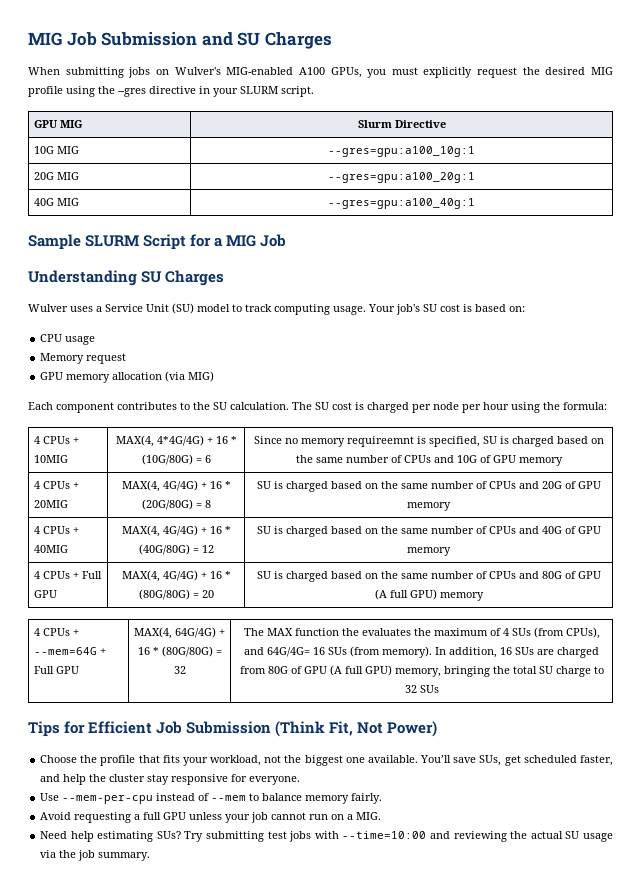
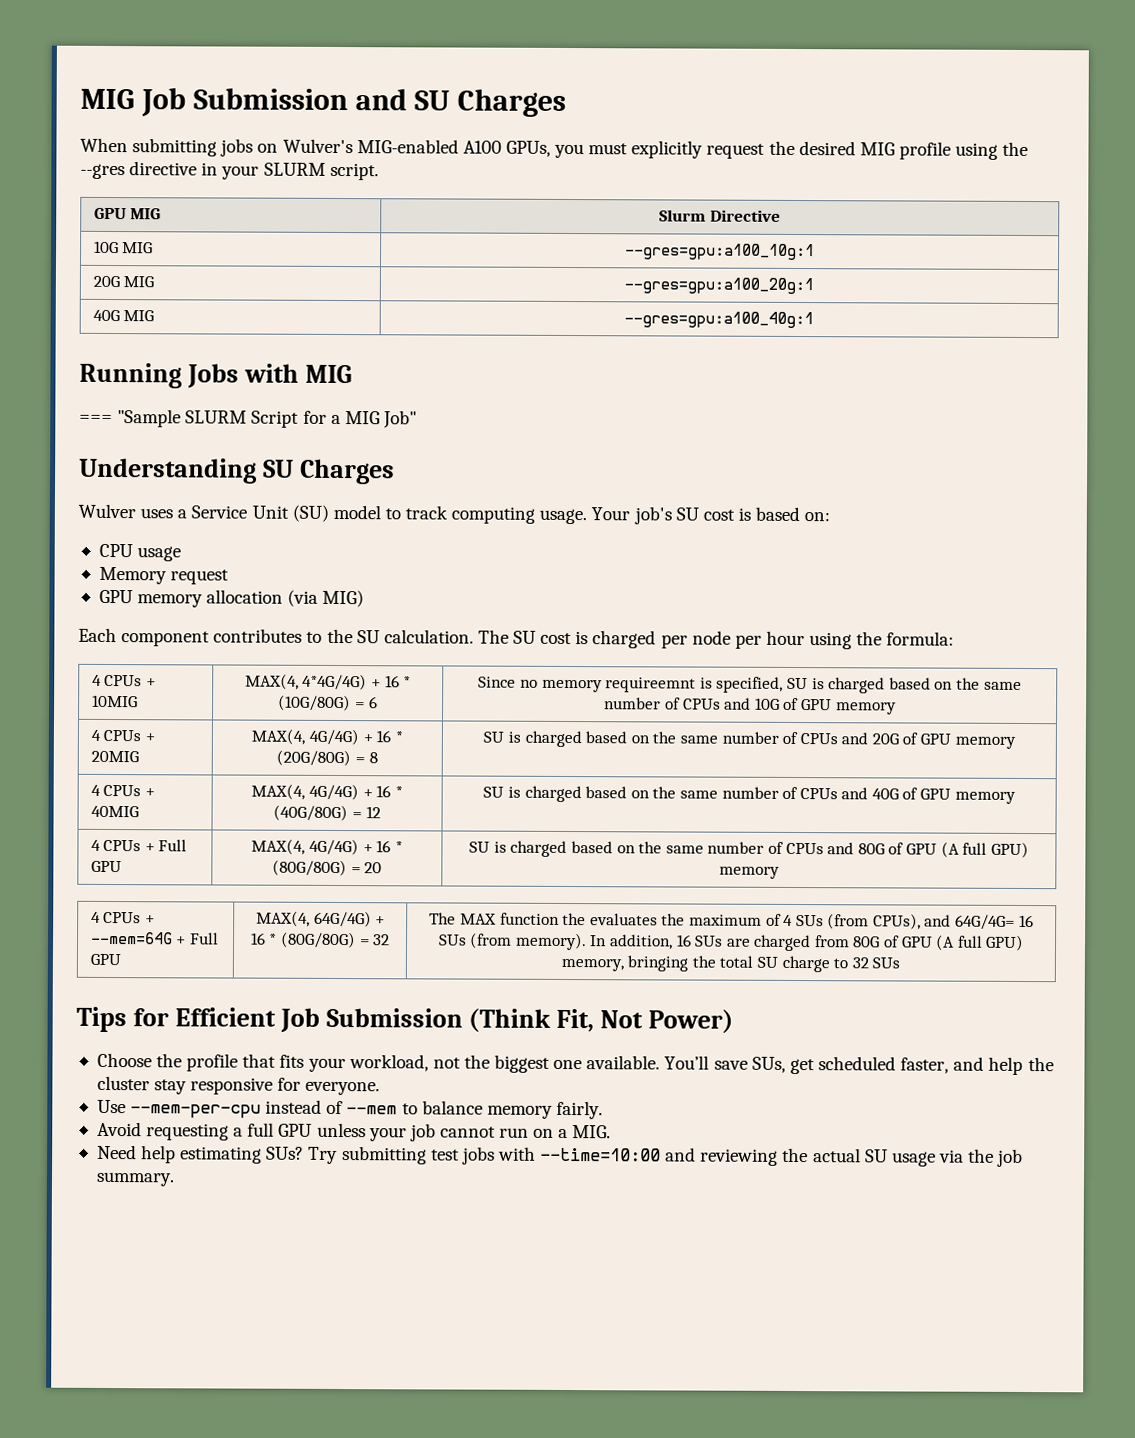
- Sample SLURM Script for a MIG Job
+ Running Jobs with MIG
+ === "Sample SLURM Script for a MIG Job"

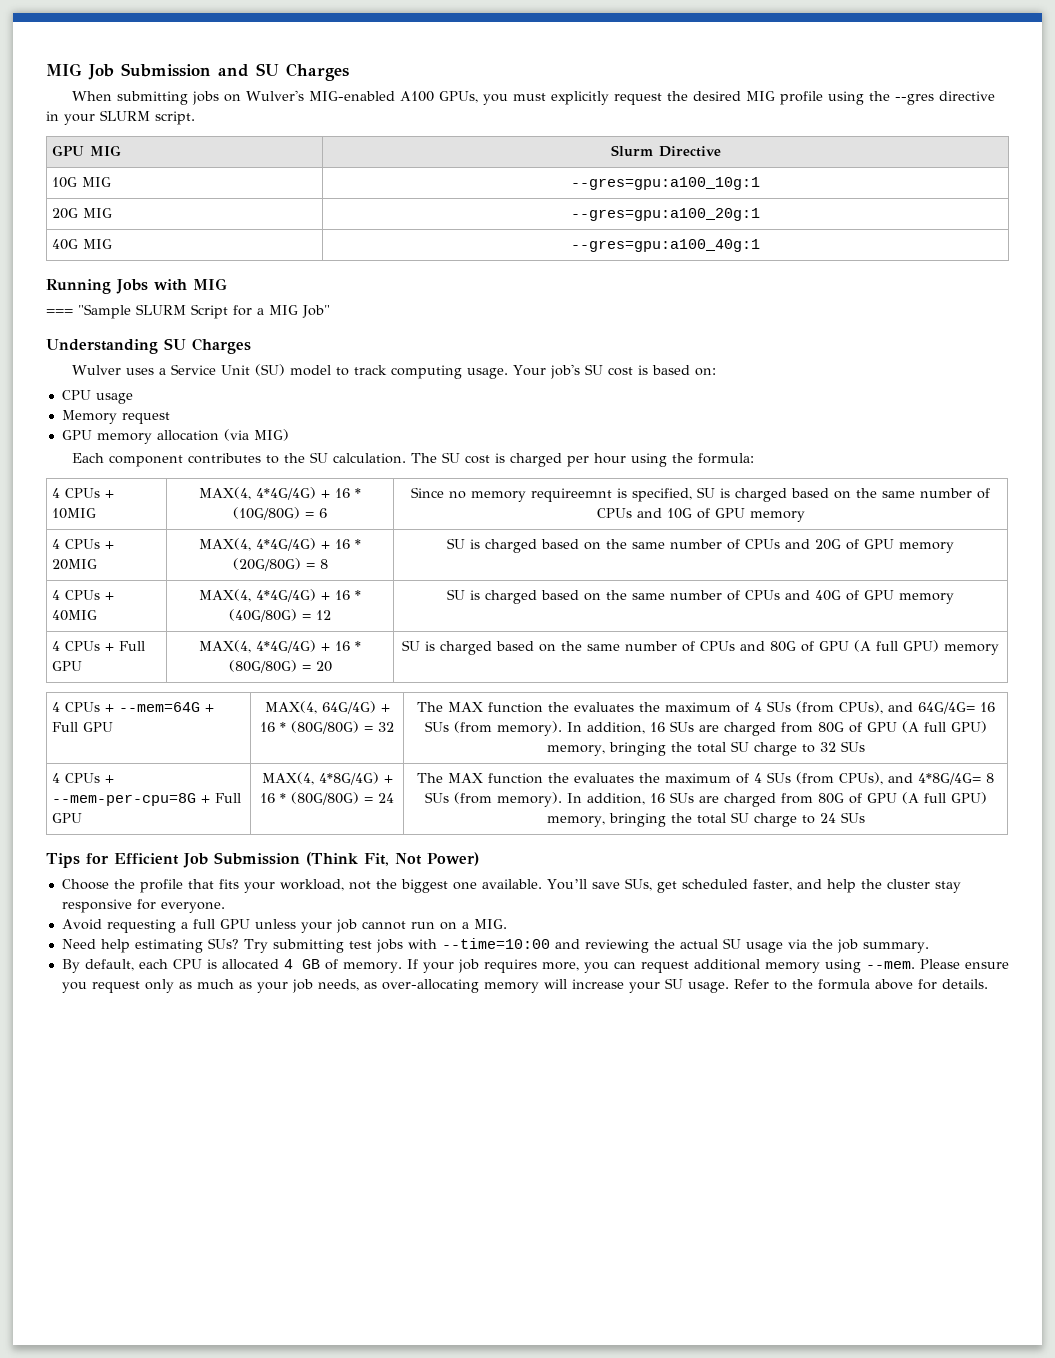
- The SU cost is charged per node per hour using the formula:
+ The SU cost is charged per hour using the formula:
- 4 CPUs + 20MIG | MAX(4, 4G/4G) + 16 * (20G/80G) = 8 | SU is charged based on the same number of CPUs and 20G of GPU memory
+ 4 CPUs + 20MIG | MAX(4, 4*4G/4G) + 16 * (20G/80G) = 8 | SU is charged based on the same number of CPUs and 20G of GPU memory
- 4 CPUs + 40MIG | MAX(4, 4G/4G) + 16 * (40G/80G) = 12 | SU is charged based on the same number of CPUs and 40G of GPU memory
+ 4 CPUs + 40MIG | MAX(4, 4*4G/4G) + 16 * (40G/80G) = 12 | SU is charged based on the same number of CPUs and 40G of GPU memory
- 4 CPUs + Full GPU | MAX(4, 4G/4G) + 16 * (80G/80G) = 20 | SU is charged based on the same number of CPUs and 80G of GPU (A full GPU) memory
+ 4 CPUs + Full GPU | MAX(4, 4*4G/4G) + 16 * (80G/80G) = 20 | SU is charged based on the same number of CPUs and 80G of GPU (A full GPU) memory
+ 4 CPUs + --mem-per-cpu=8G + Full GPU | MAX(4, 4*8G/4G) + 16 * (80G/80G) = 24 | The MAX function the evaluates the maximum of 4 SUs (from CPUs), and 4*8G/4G= 8 SUs (from memory). In addition, 16 SUs are charged from 80G of GPU (A full GPU) memory, bringing the total SU charge to 24 SUs
- Use --mem-per-cpu instead of --mem to balance memory fairly.
+ By default, each CPU is allocated 4 GB of memory. If your job requires more, you can request additional memory using --mem. Please ensure you request only as much as your job needs, as over-allocating memory will increase your SU usage. Refer to the formula above for details.

